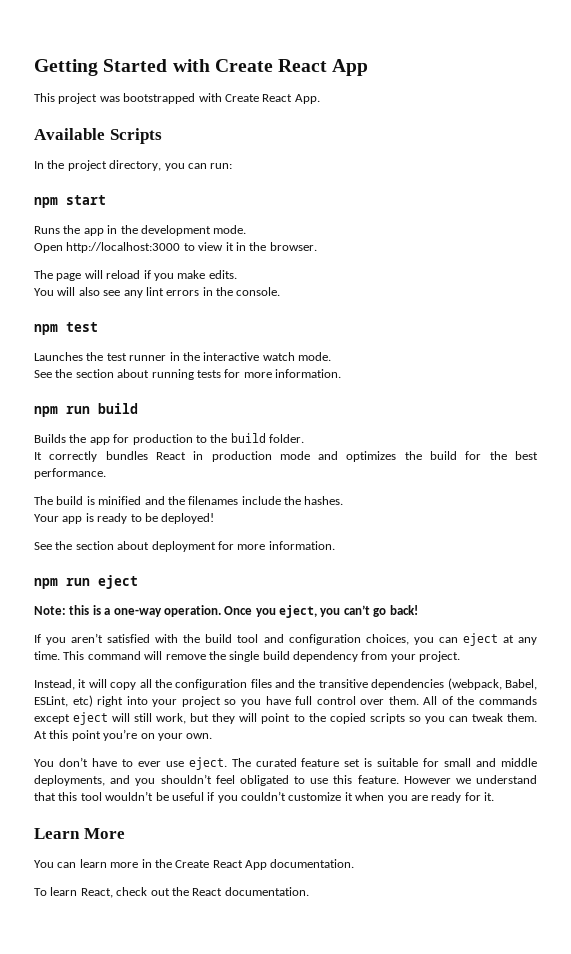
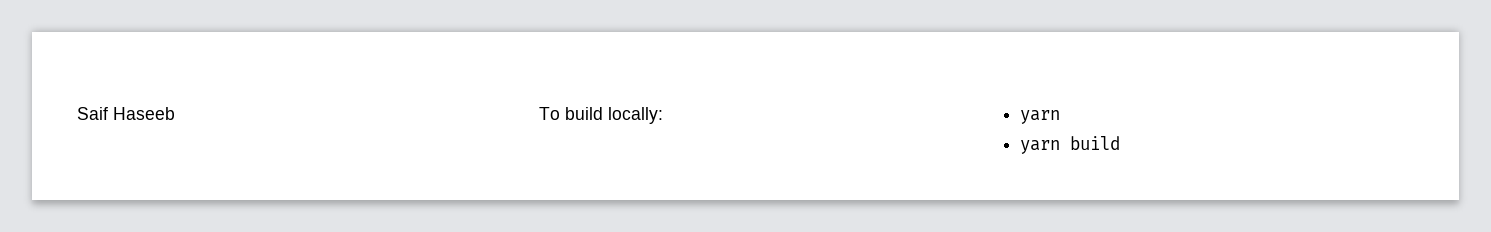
- Getting Started with Create React App
- This project was bootstrapped with Create React App.
- Available Scripts
- In the project directory, you can run:
- npm start
- Runs the app in the development mode.
- Open http://localhost:3000 to view it in the browser.
- The page will reload if you make edits.
- You will also see any lint errors in the console.
- npm test
- Launches the test runner in the interactive watch mode.
- See the section about running tests for more information.
- npm run build
- Builds the app for production to the build folder.
- It correctly bundles React in production mode and optimizes the build for the best performance.
- The build is minified and the filenames include the hashes.
- Your app is ready to be deployed!
- See the section about deployment for more information.
- npm run eject
- Note: this is a one-way operation. Once you eject, you can’t go back!
- If you aren’t satisfied with the build tool and configuration choices, you can eject at any time. This command will remove the single build dependency from your project.
- Instead, it will copy all the configuration files and the transitive dependencies (webpack, Babel, ESLint, etc) right into your project so you have full control over them. All of the commands except eject will still work, but they will point to the copied scripts so you can tweak them. At this point you’re on your own.
- You don’t have to ever use eject. The curated feature set is suitable for small and middle deployments, and you shouldn’t feel obligated to use this feature. However we understand that this tool wouldn’t be useful if you couldn’t customize it when you are ready for it.
- Learn More
- You can learn more in the Create React App documentation.
- To learn React, check out the React documentation.
+ Saif Haseeb
+ To build locally:
+ yarn
+ yarn build

